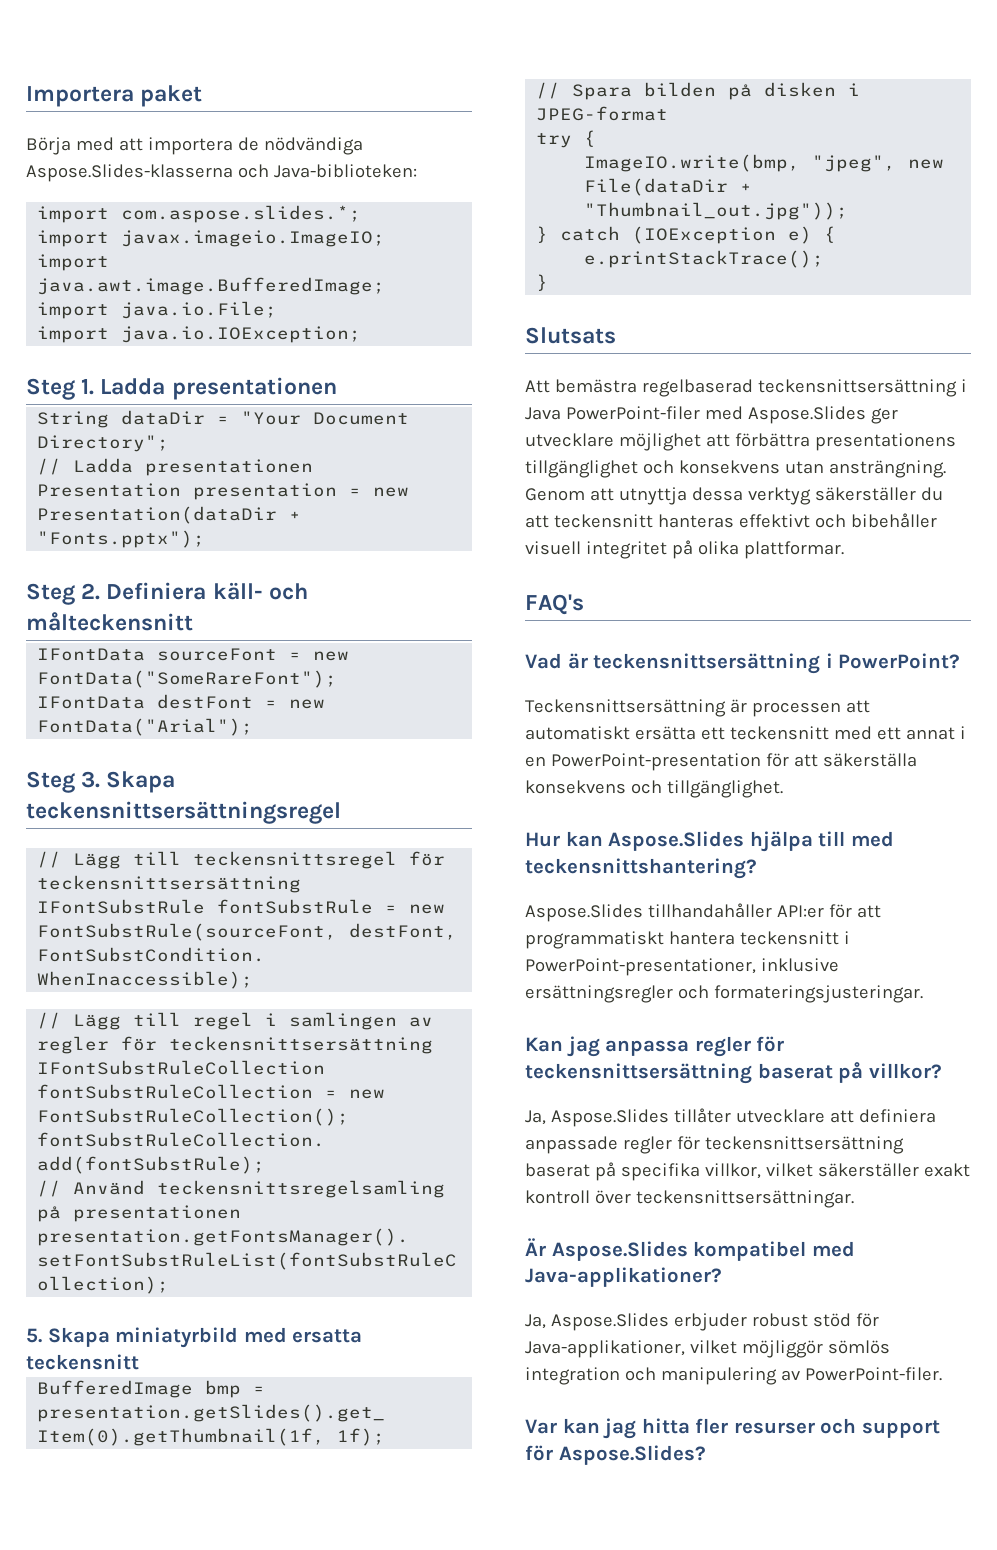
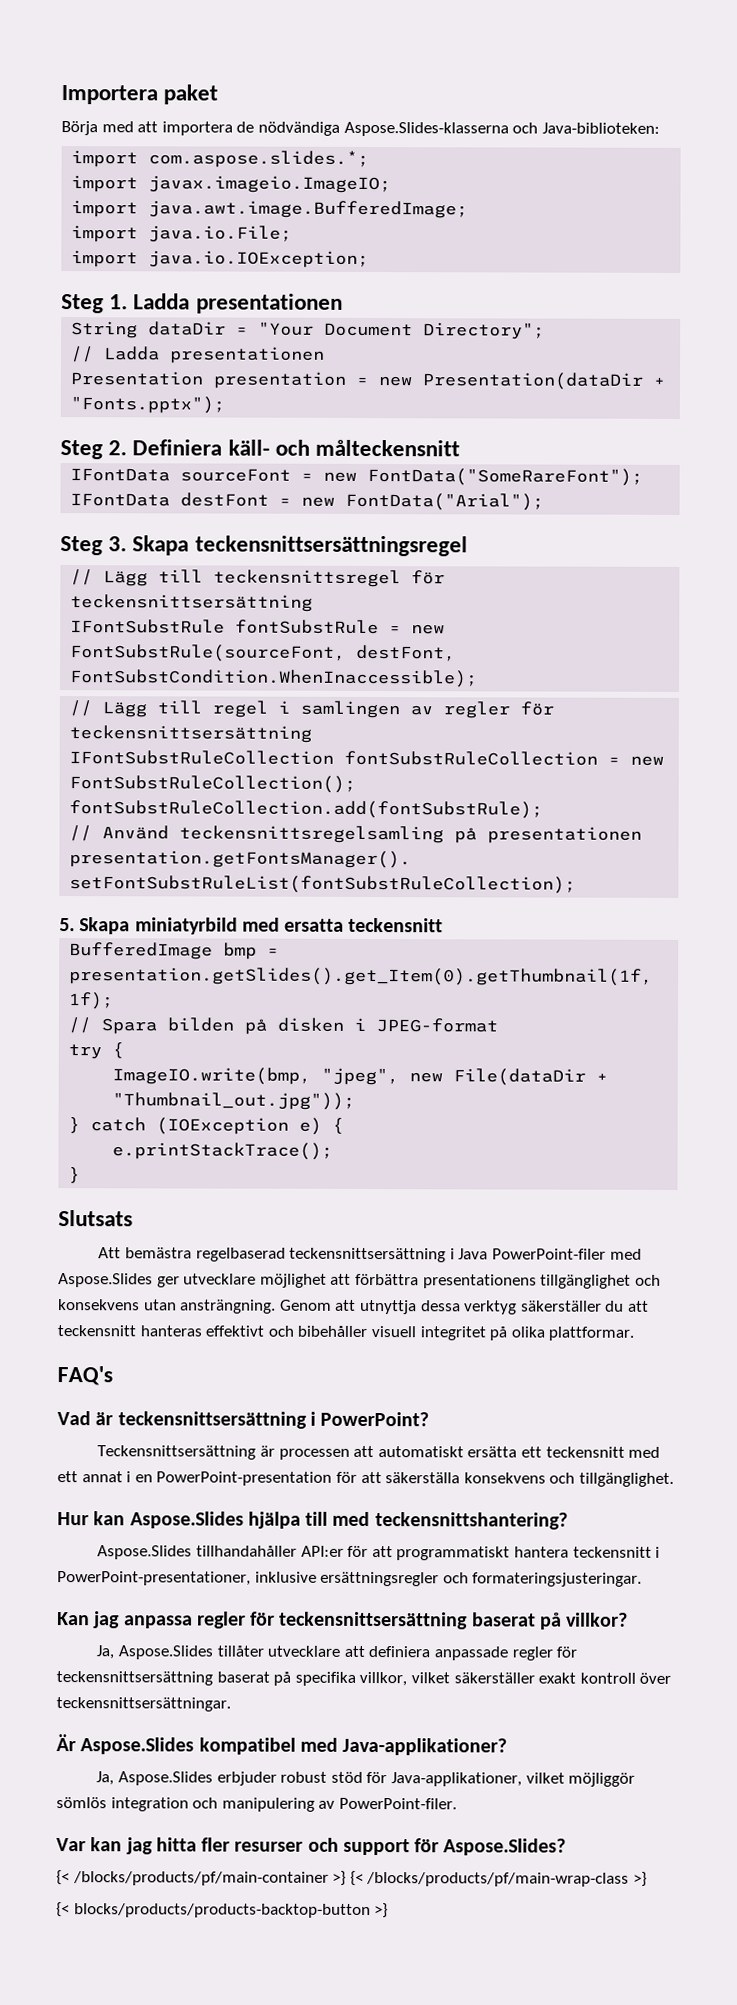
+ {< /blocks/products/pf/main-container >} {< /blocks/products/pf/main-wrap-class >}
+ {< blocks/products/products-backtop-button >}

